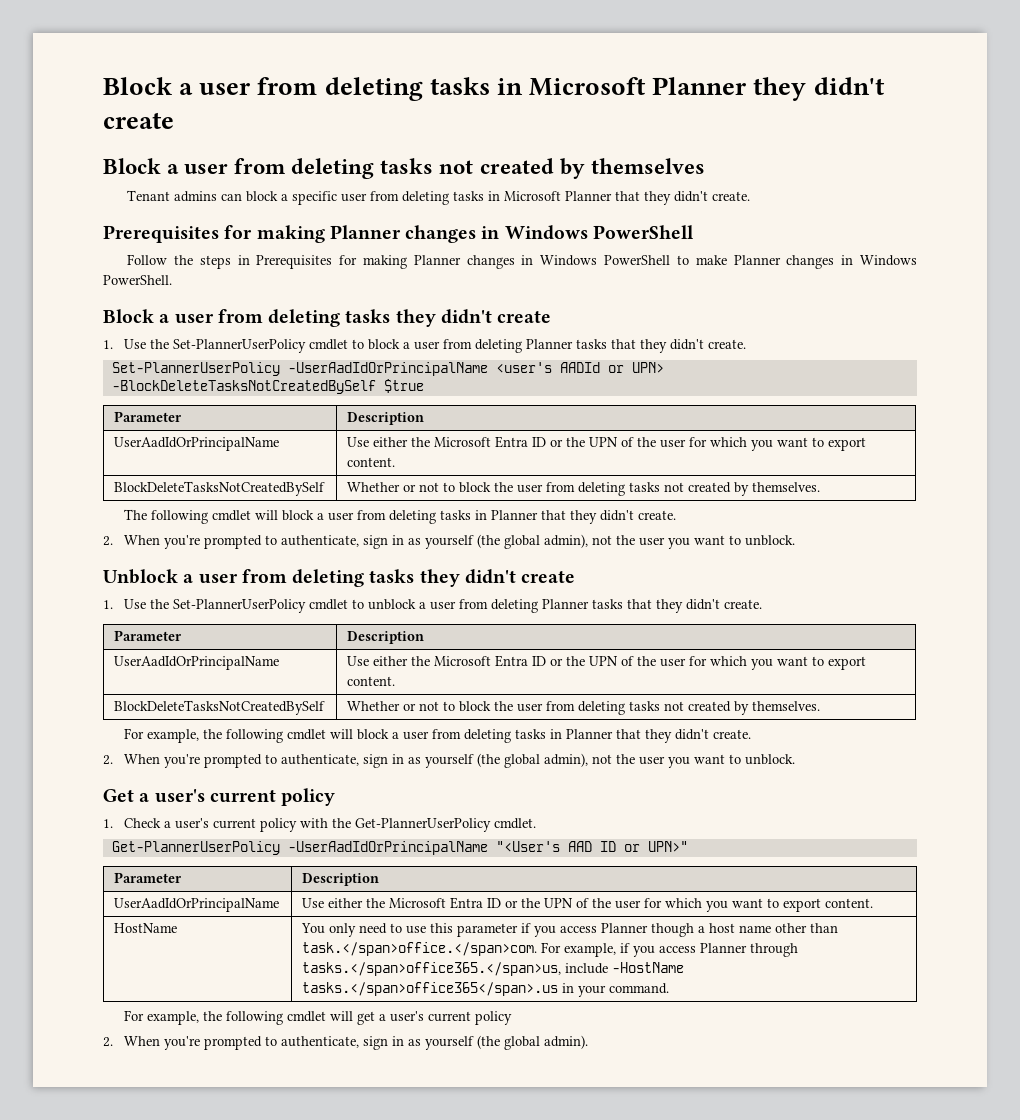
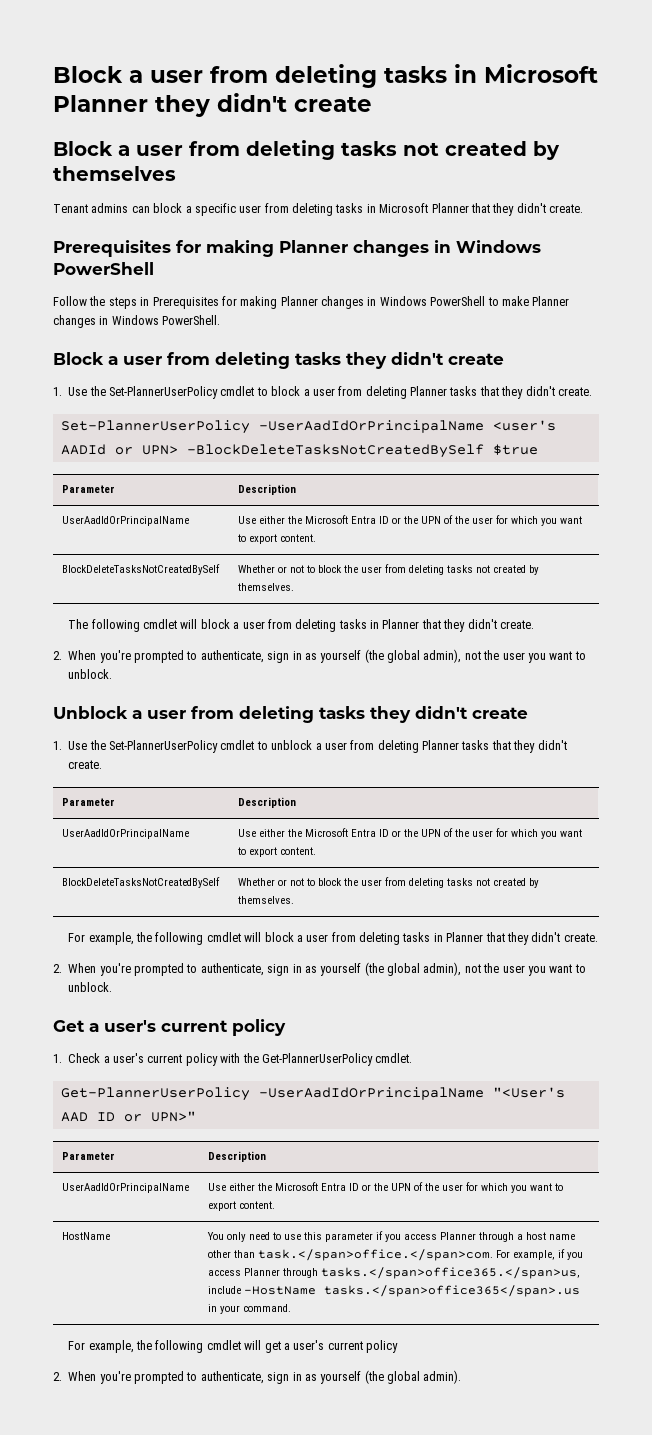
- HostName | You only need to use this parameter if you access Planner though a host name other than task.</span>office.</span>com. For example, if you access Planner through tasks.</span>office365.</span>us, include -HostName tasks.</span>office365</span>.us in your command.
+ HostName | You only need to use this parameter if you access Planner through a host name other than task.</span>office.</span>com. For example, if you access Planner through tasks.</span>office365.</span>us, include -HostName tasks.</span>office365</span>.us in your command.

